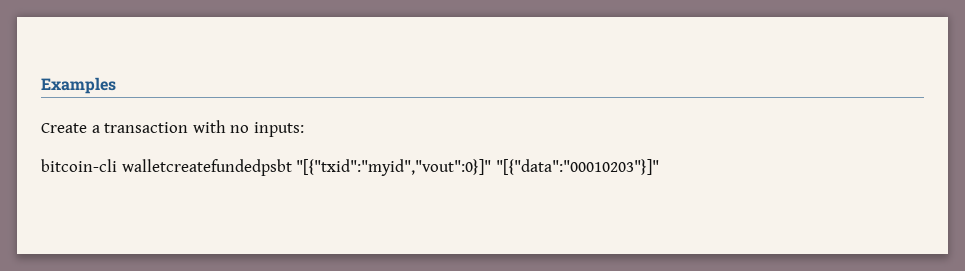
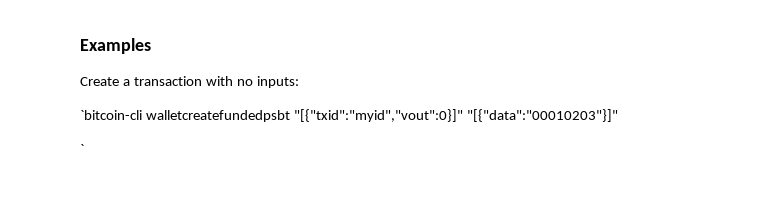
- bitcoin-cli walletcreatefundedpsbt "[{"txid":"myid","vout":0}]" "[{"data":"00010203"}]"
+ `bitcoin-cli walletcreatefundedpsbt "[{"txid":"myid","vout":0}]" "[{"data":"00010203"}]"
+ `

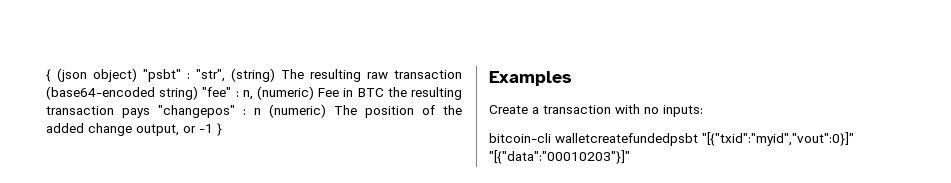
+ { (json object) "psbt" : "str", (string) The resulting raw transaction (base64-encoded string) "fee" : n, (numeric) Fee in BTC the resulting transaction pays "changepos" : n (numeric) The position of the added change output, or -1 }
- `bitcoin-cli walletcreatefundedpsbt "[{"txid":"myid","vout":0}]" "[{"data":"00010203"}]"
+ bitcoin-cli walletcreatefundedpsbt "[{"txid":"myid","vout":0}]" "[{"data":"00010203"}]"
- `

